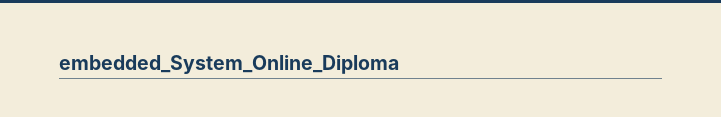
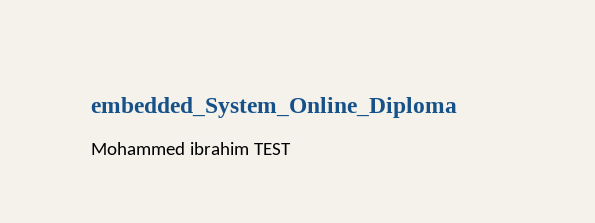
+ Mohammed ibrahim TEST

